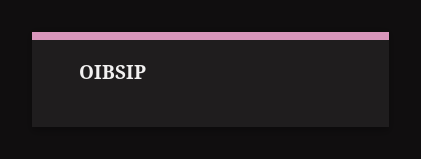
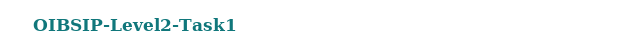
- OIBSIP
+ OIBSIP-Level2-Task1

